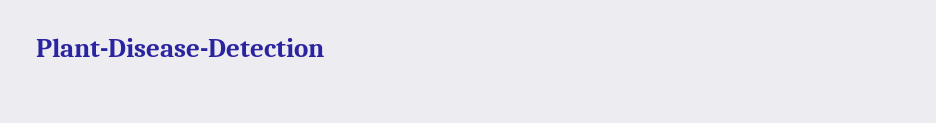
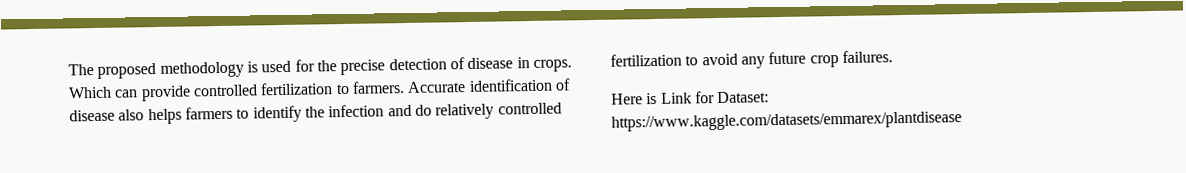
- Plant-Disease-Detection
+ The proposed methodology is used for the precise detection of disease in crops. Which can provide controlled fertilization to farmers. Accurate identification of disease also helps farmers to identify the infection and do relatively controlled fertilization to avoid any future crop failures.
+ Here is Link for Dataset: https://www.kaggle.com/datasets/emmarex/plantdisease

